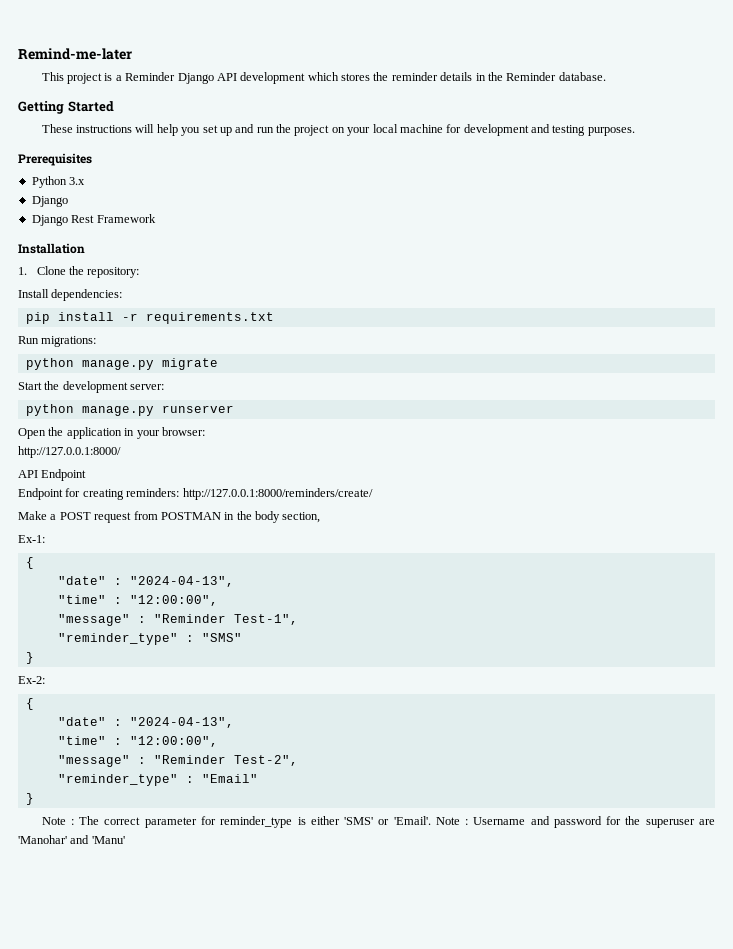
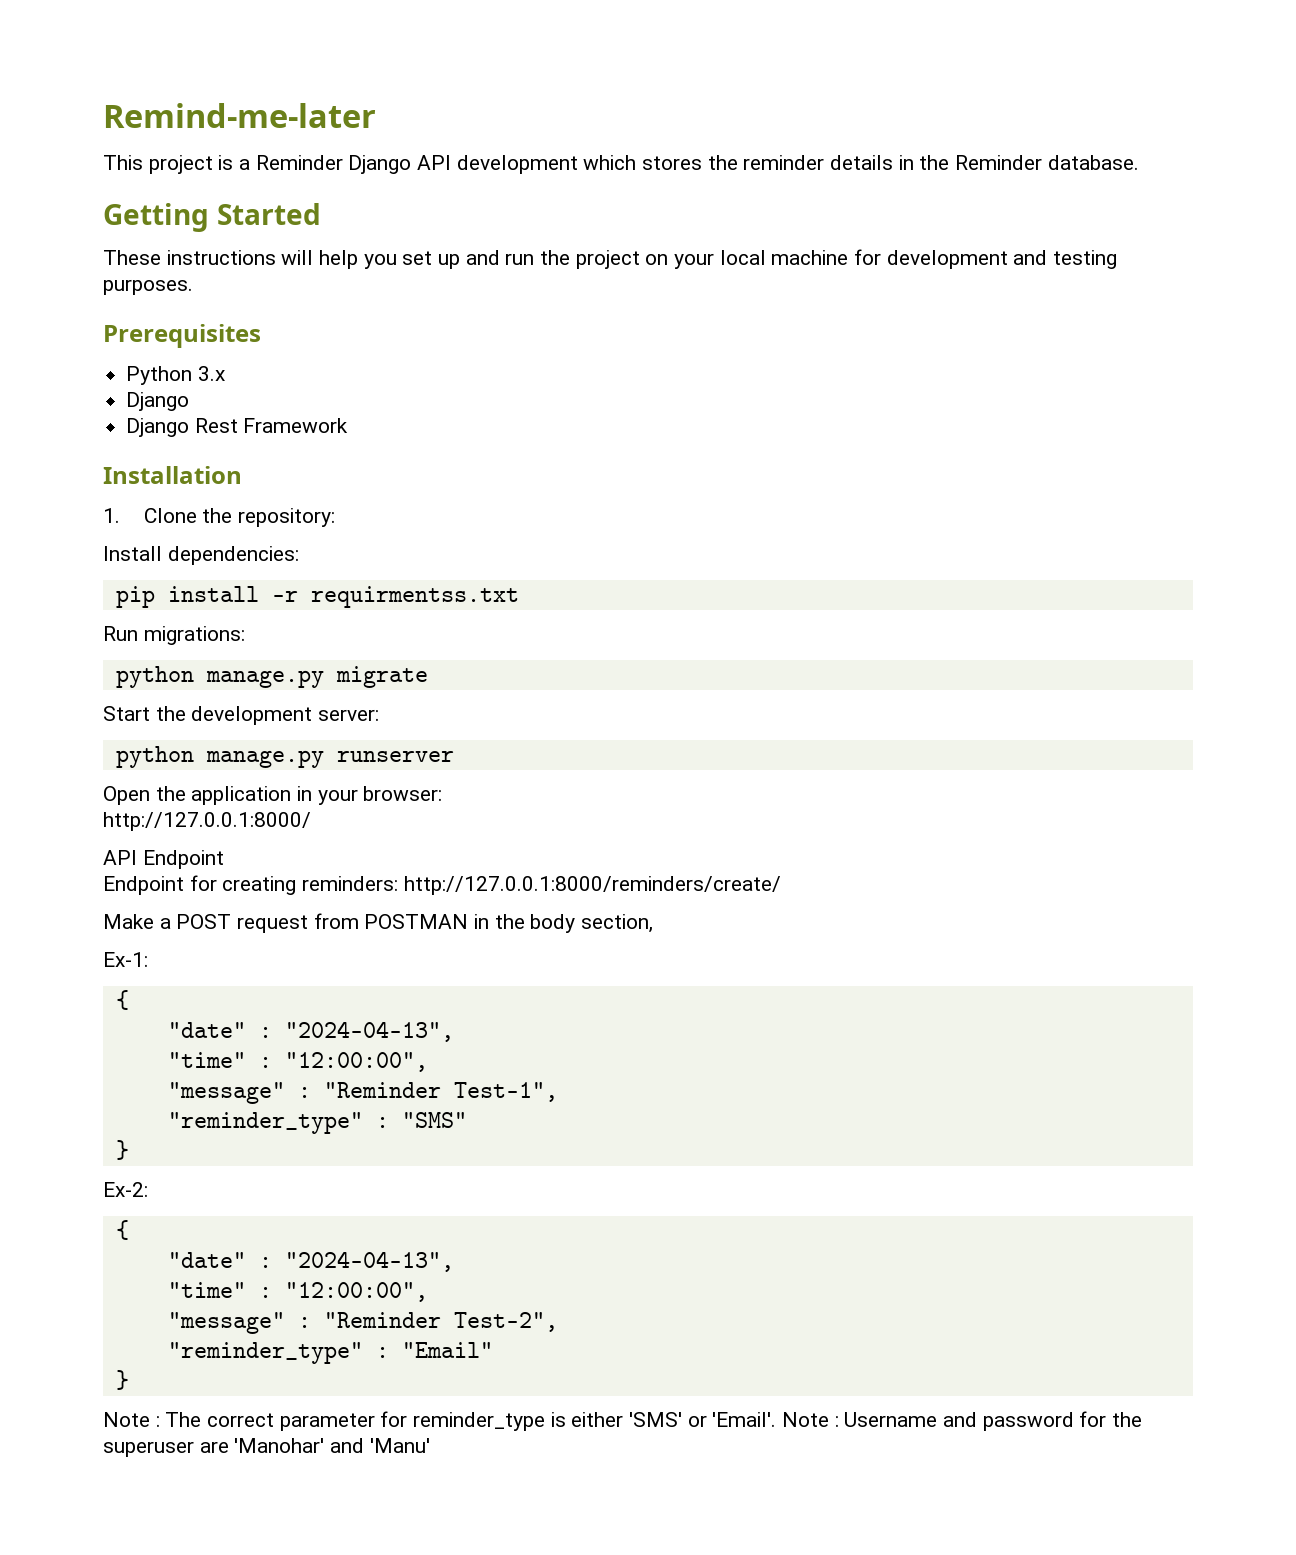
- pip install -r requirements.txt
+ pip install -r requirmentss.txt

